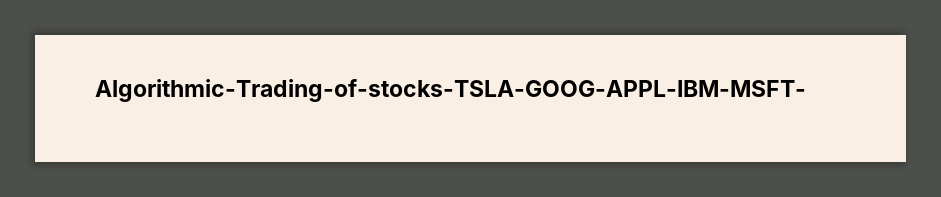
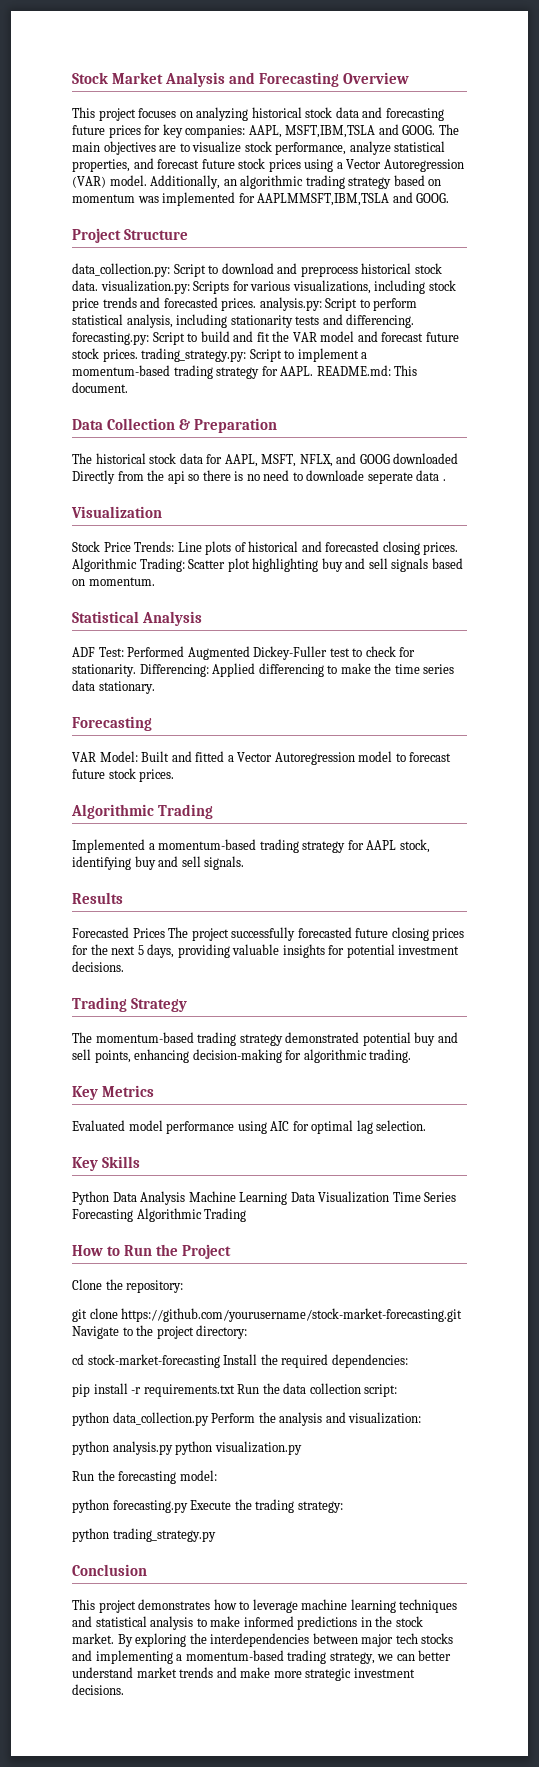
- Algorithmic-Trading-of-stocks-TSLA-GOOG-APPL-IBM-MSFT-
+ Stock Market Analysis and Forecasting Overview
+ This project focuses on analyzing historical stock data and forecasting future prices for key companies: AAPL, MSFT,IBM,TSLA and GOOG. The main objectives are to visualize stock performance, analyze statistical properties, and forecast future stock prices using a Vector Autoregression (VAR) model. Additionally, an algorithmic trading strategy based on momentum was implemented for AAPLMMSFT,IBM,TSLA and GOOG.
+ Project Structure
+ data_collection.py: Script to download and preprocess historical stock data. visualization.py: Scripts for various visualizations, including stock price trends and forecasted prices. analysis.py: Script to perform statistical analysis, including stationarity tests and differencing. forecasting.py: Script to build and fit the VAR model and forecast future stock prices. trading_strategy.py: Script to implement a momentum-based trading strategy for AAPL. README.md: This document.
+ Data Collection & Preparation
+ The historical stock data for AAPL, MSFT, NFLX, and GOOG downloaded Directly from the api so there is no need to downloade seperate data .
+ Visualization
+ Stock Price Trends: Line plots of historical and forecasted closing prices. Algorithmic Trading: Scatter plot highlighting buy and sell signals based on momentum.
+ Statistical Analysis
+ ADF Test: Performed Augmented Dickey-Fuller test to check for stationarity. Differencing: Applied differencing to make the time series data stationary.
+ Forecasting
+ VAR Model: Built and fitted a Vector Autoregression model to forecast future stock prices.
+ Algorithmic Trading
+ Implemented a momentum-based trading strategy for AAPL stock, identifying buy and sell signals.
+ Results
+ Forecasted Prices The project successfully forecasted future closing prices for the next 5 days, providing valuable insights for potential investment decisions.
+ Trading Strategy
+ The momentum-based trading strategy demonstrated potential buy and sell points, enhancing decision-making for algorithmic trading.
+ Key Metrics
+ Evaluated model performance using AIC for optimal lag selection.
+ Key Skills
+ Python Data Analysis Machine Learning Data Visualization Time Series Forecasting Algorithmic Trading
+ How to Run the Project
+ Clone the repository:
+ git clone https://github.com/yourusername/stock-market-forecasting.git Navigate to the project directory:
+ cd stock-market-forecasting Install the required dependencies:
+ pip install -r requirements.txt Run the data collection script:
+ python data_collection.py Perform the analysis and visualization:
+ python analysis.py python visualization.py
+ Run the forecasting model:
+ python forecasting.py Execute the trading strategy:
+ python trading_strategy.py
+ Conclusion
+ This project demonstrates how to leverage machine learning techniques and statistical analysis to make informed predictions in the stock market. By exploring the interdependencies between major tech stocks and implementing a momentum-based trading strategy, we can better understand market trends and make more strategic investment decisions.

